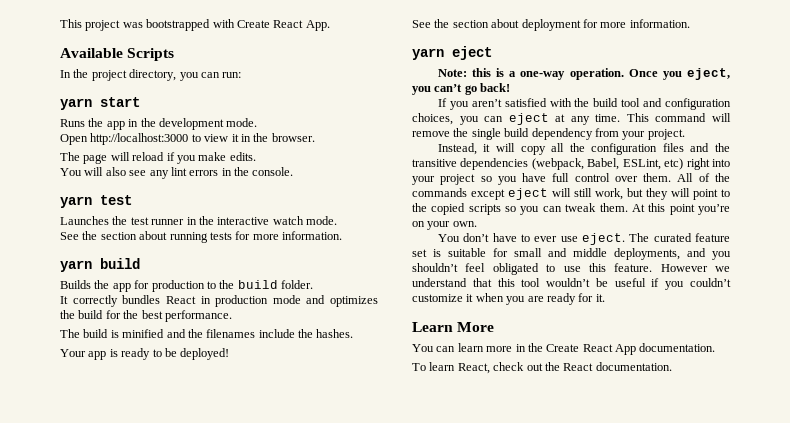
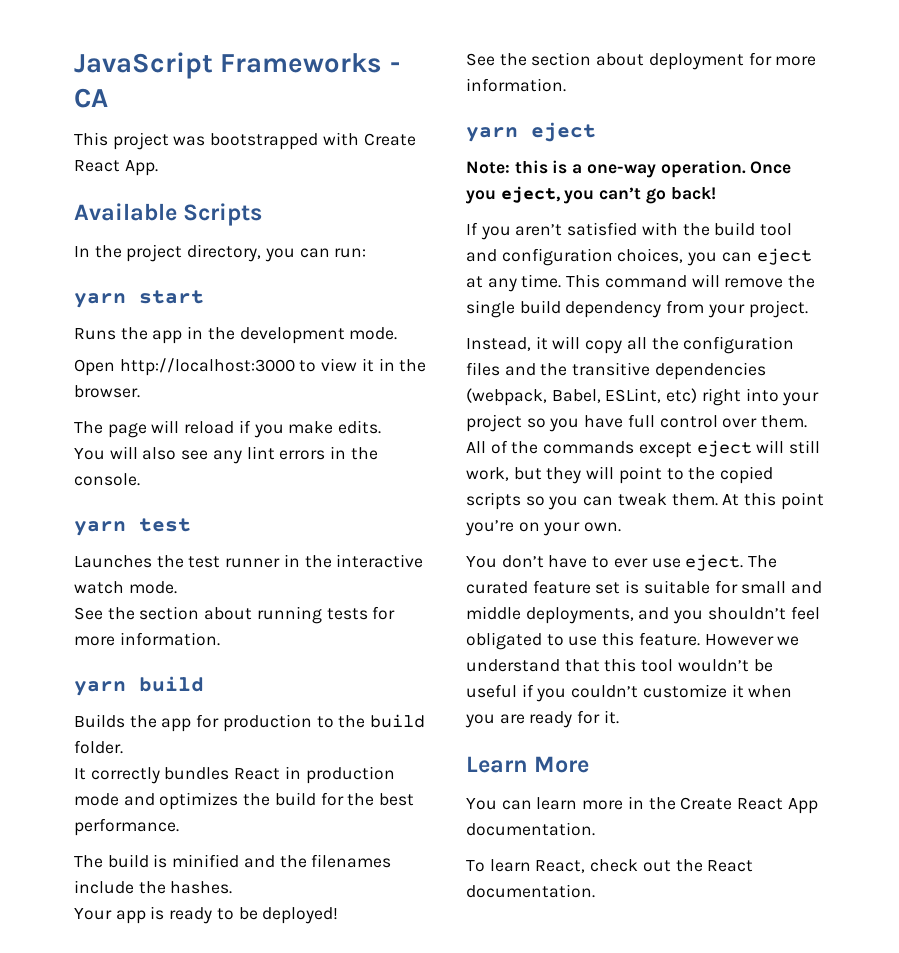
+ JavaScript Frameworks - CA

